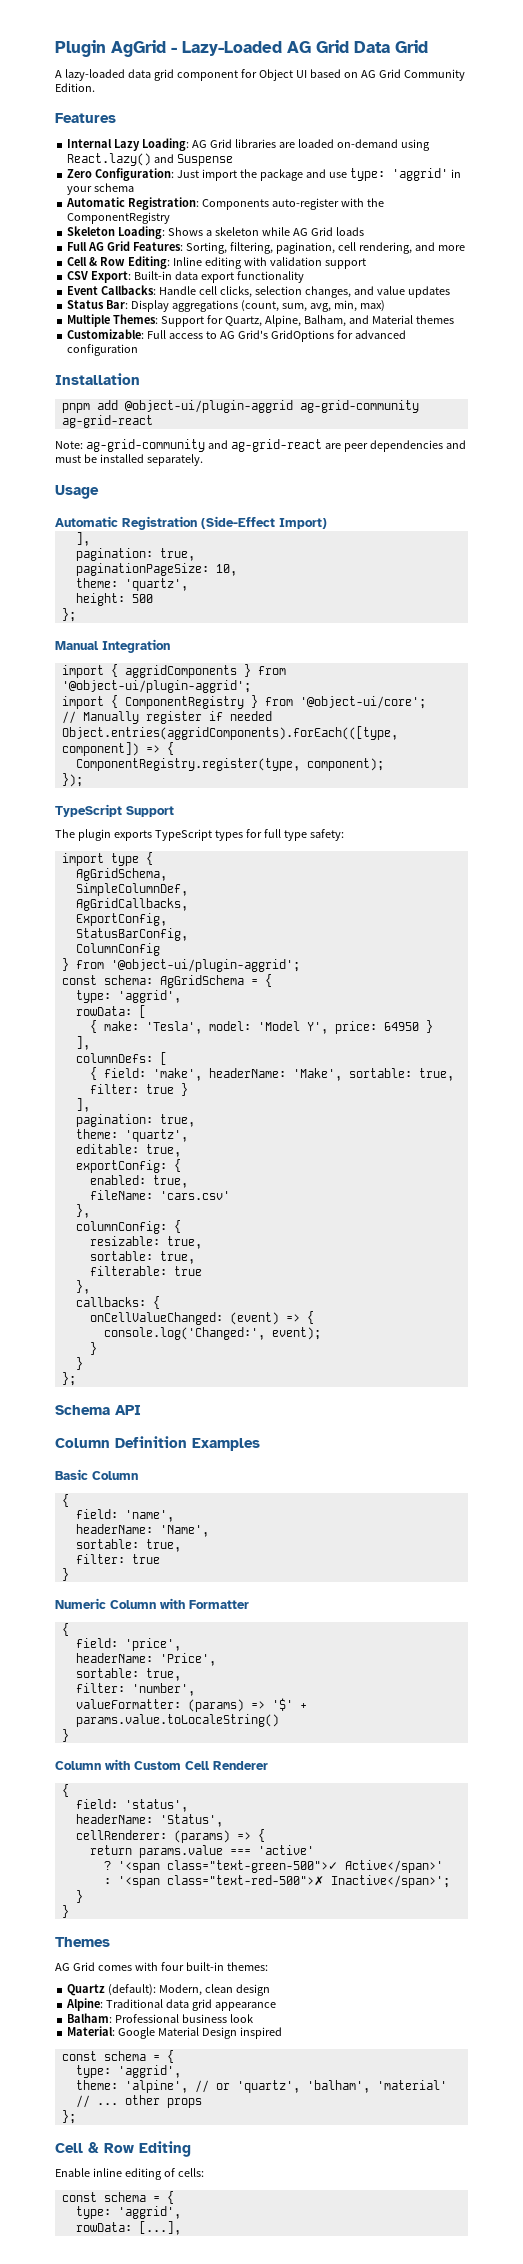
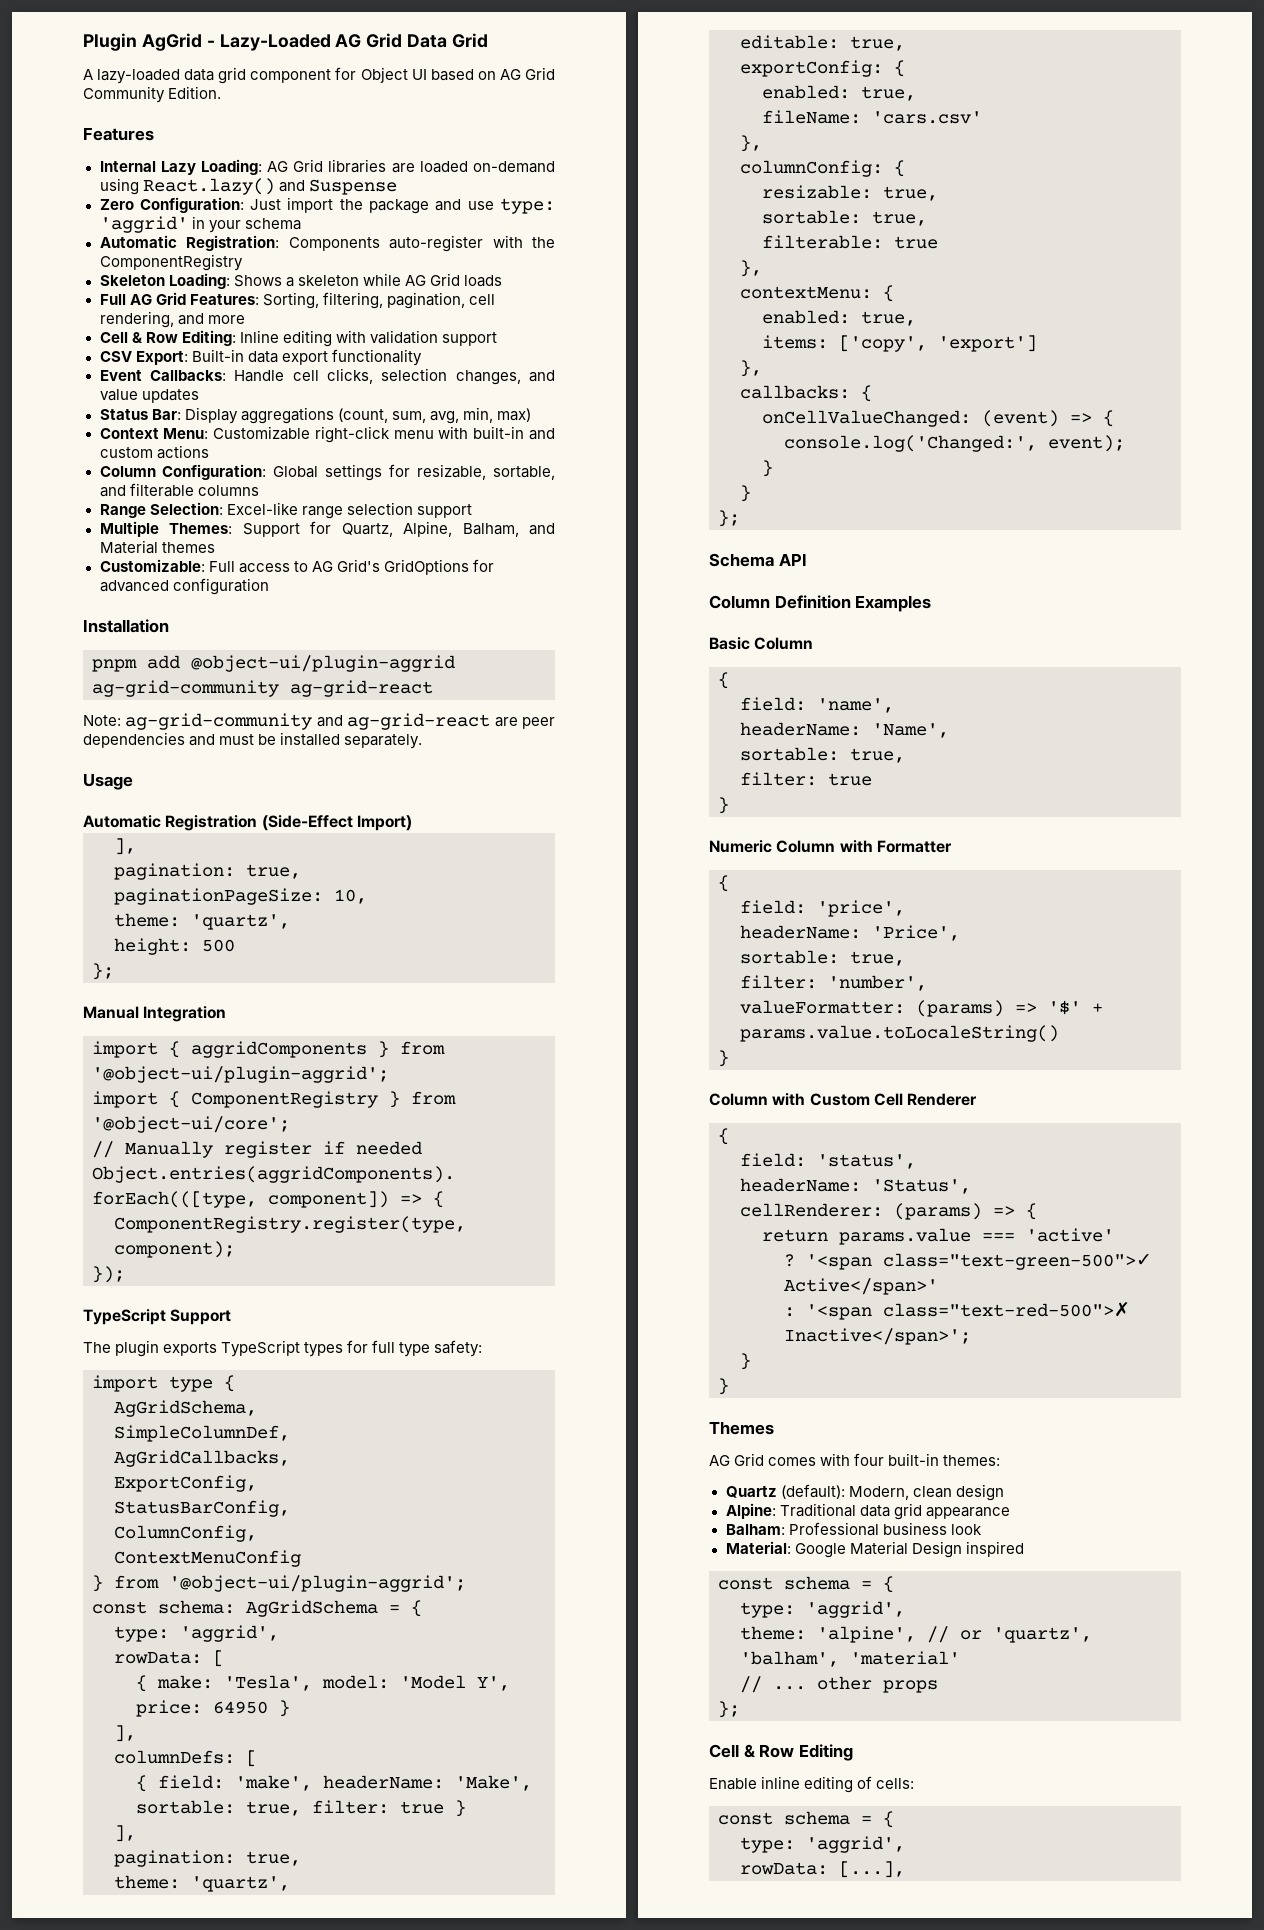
+ Context Menu: Customizable right-click menu with built-in and custom actions
+ Column Configuration: Global settings for resizable, sortable, and filterable columns
+ Range Selection: Excel-like range selection support
- ColumnConfig
+ ColumnConfig,
+ ContextMenuConfig
+ contextMenu: {
+ enabled: true,
+ items: ['copy', 'export']
+ },

